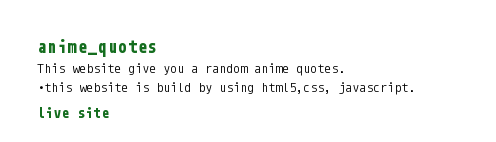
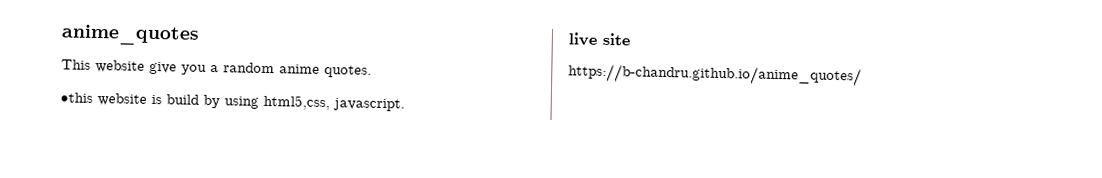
+ https://b-chandru.github.io/anime_quotes/

